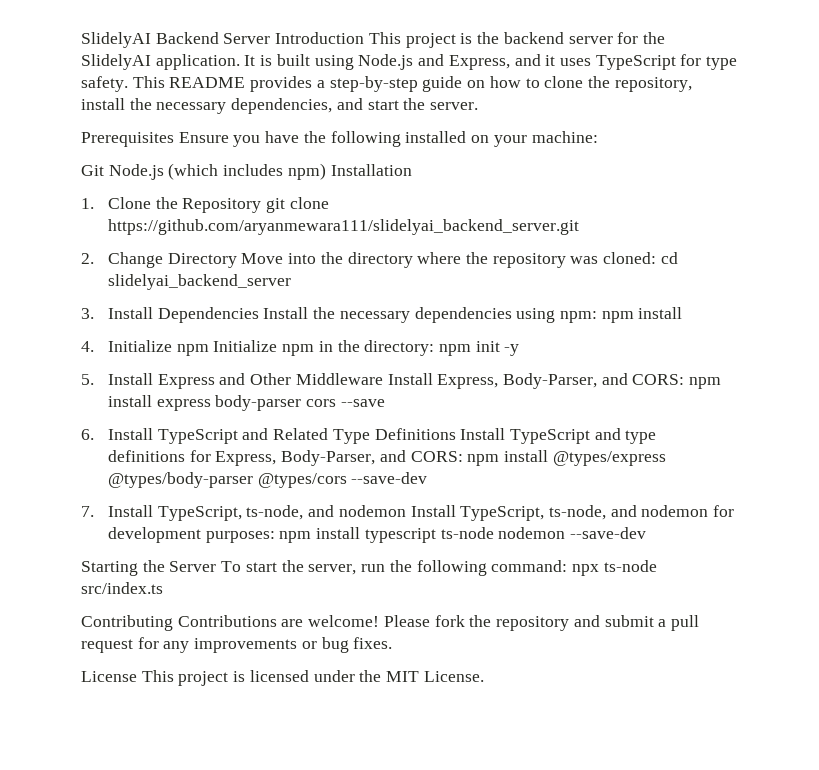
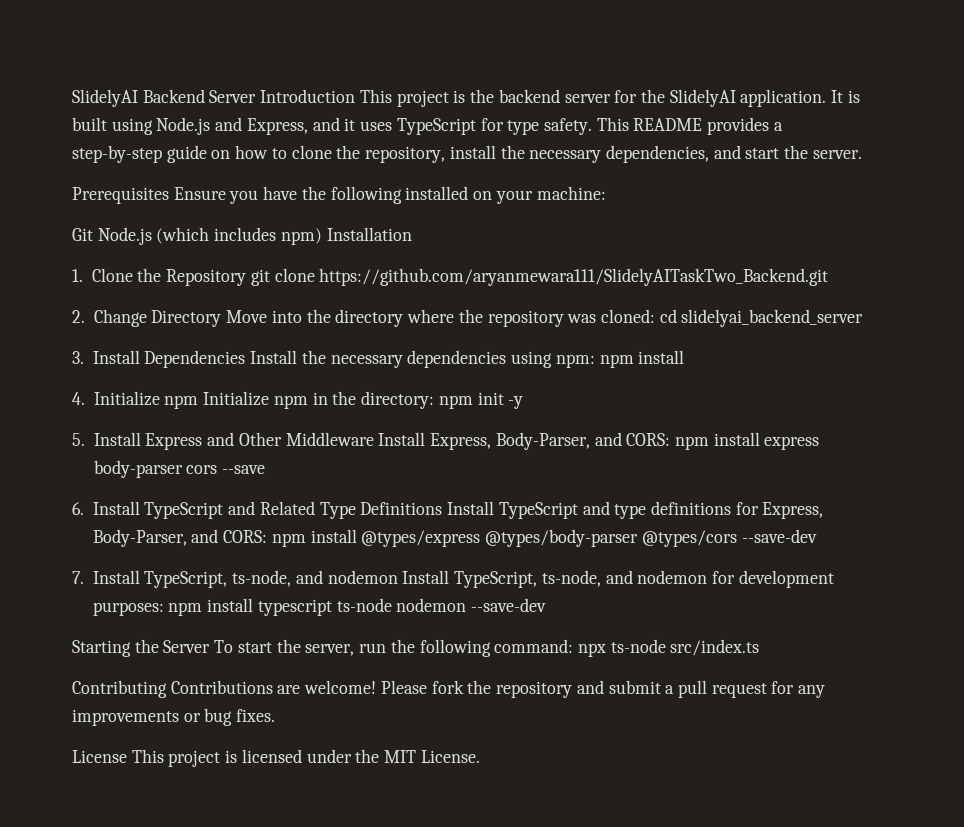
- 1. Clone the Repository git clone https://github.com/aryanmewara111/slidelyai_backend_server.git
+ 1. Clone the Repository git clone https://github.com/aryanmewara111/SlidelyAITaskTwo_Backend.git

